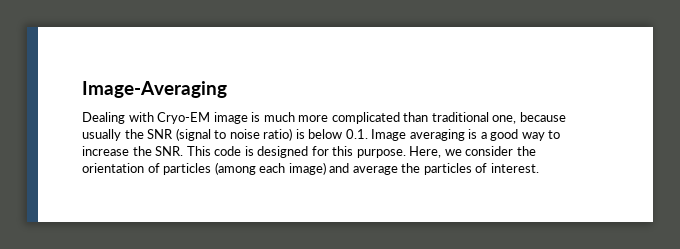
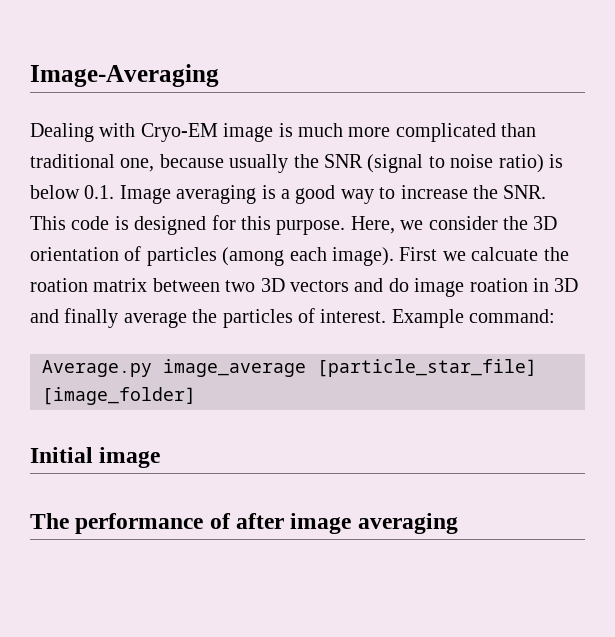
- Here, we consider the orientation of particles (among each image) and average the particles of interest.
+ Here, we consider the 3D orientation of particles (among each image). First we calcuate the roation matrix between two 3D vectors and do image roation in 3D and finally average the particles of interest.
+ Example command:
+ Average.py image_average [particle_star_file] [image_folder]
+ Initial image
+ The performance of after image averaging

